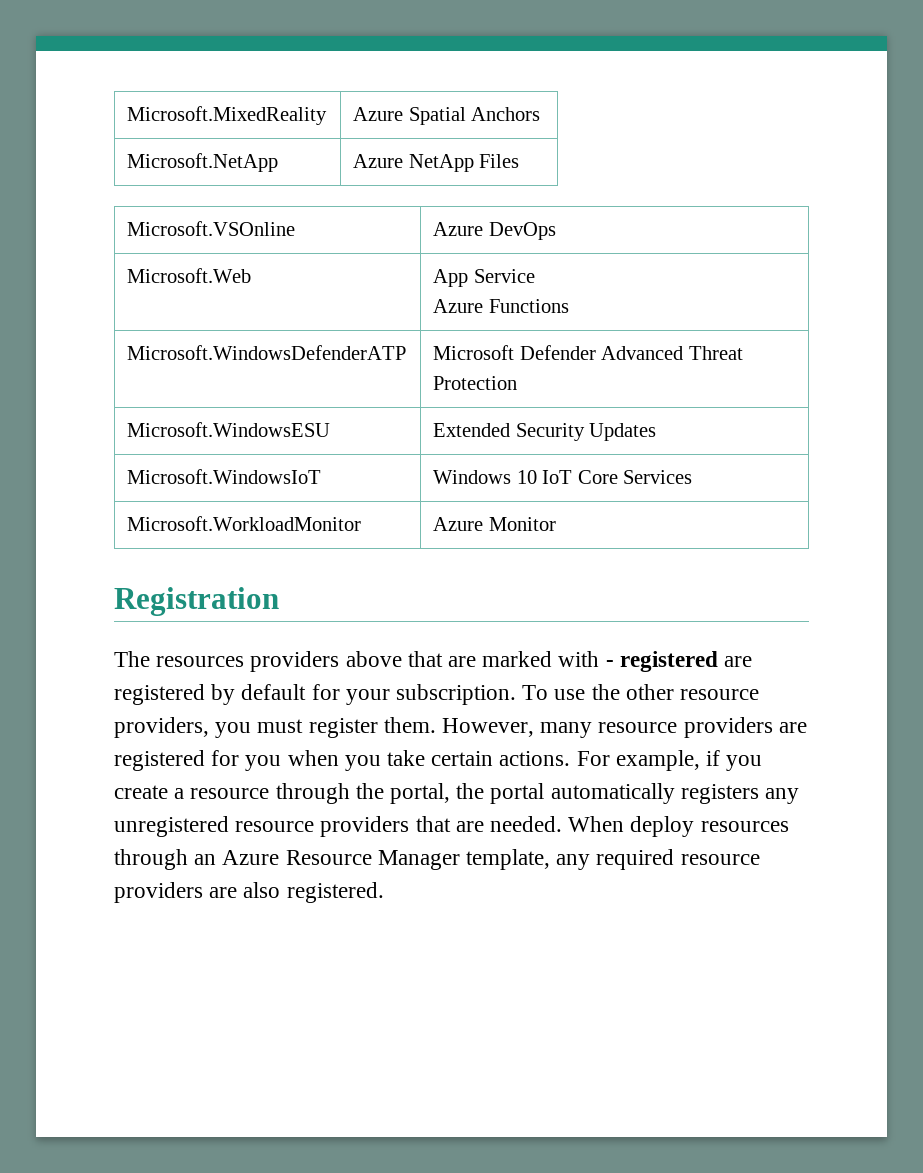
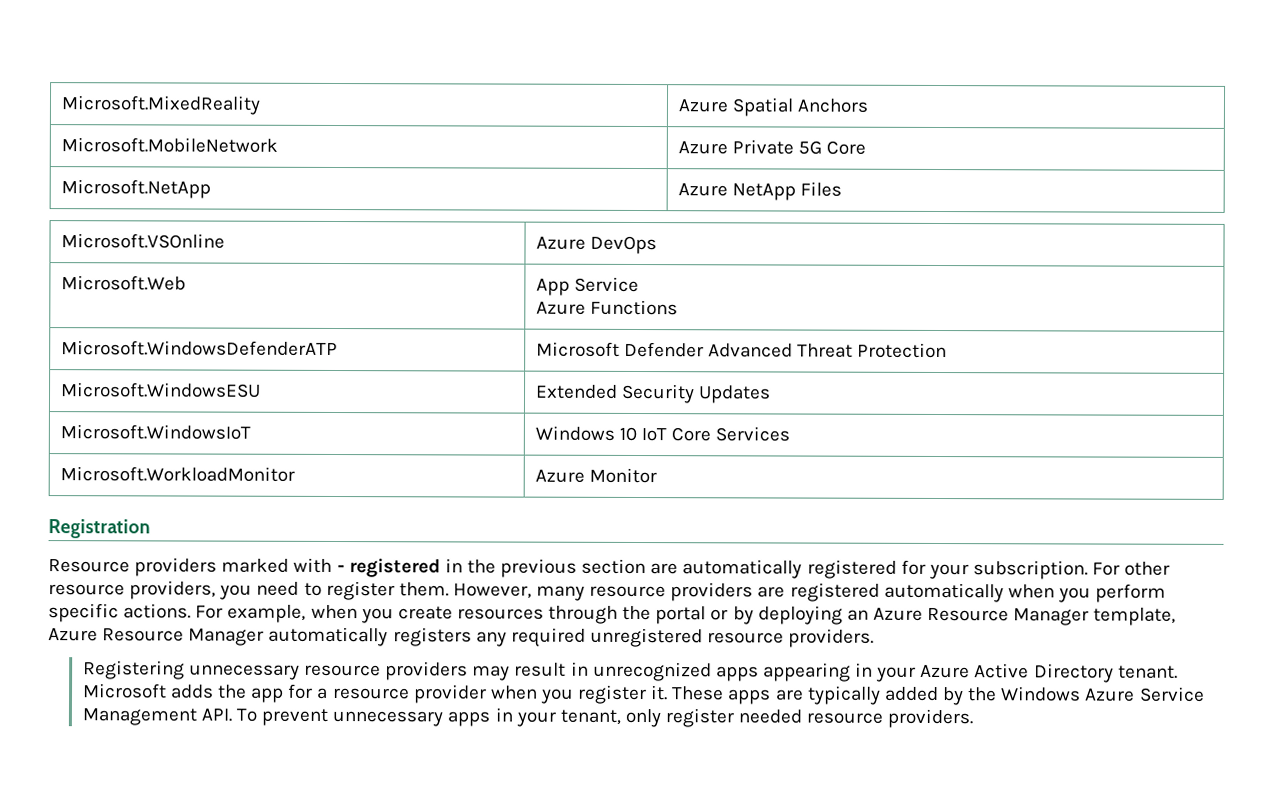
+ Microsoft.MobileNetwork | Azure Private 5G Core
- The resources providers above that are marked with - registered are registered by default for your subscription. To use the other resource providers, you must register them.
+ Resource providers marked with - registered in the previous section are automatically registered for your subscription. For other resource providers, you need to register them.
- However, many resource providers are registered for you when you take certain actions.
+ However, many resource providers are registered automatically when you perform specific actions.
- For example, if you create a resource through the portal, the portal automatically registers any unregistered resource providers that are needed. When deploy resources through an Azure Resource Manager template, any required resource providers are also registered.
+ For example, when you create resources through the portal or by deploying an Azure Resource Manager template, Azure Resource Manager automatically registers any required unregistered resource providers.
+ Registering unnecessary resource providers may result in unrecognized apps appearing in your Azure Active Directory tenant. Microsoft adds the app for a resource provider when you register it. These apps are typically added by the Windows Azure Service Management API. To prevent unnecessary apps in your tenant, only register needed resource providers.

